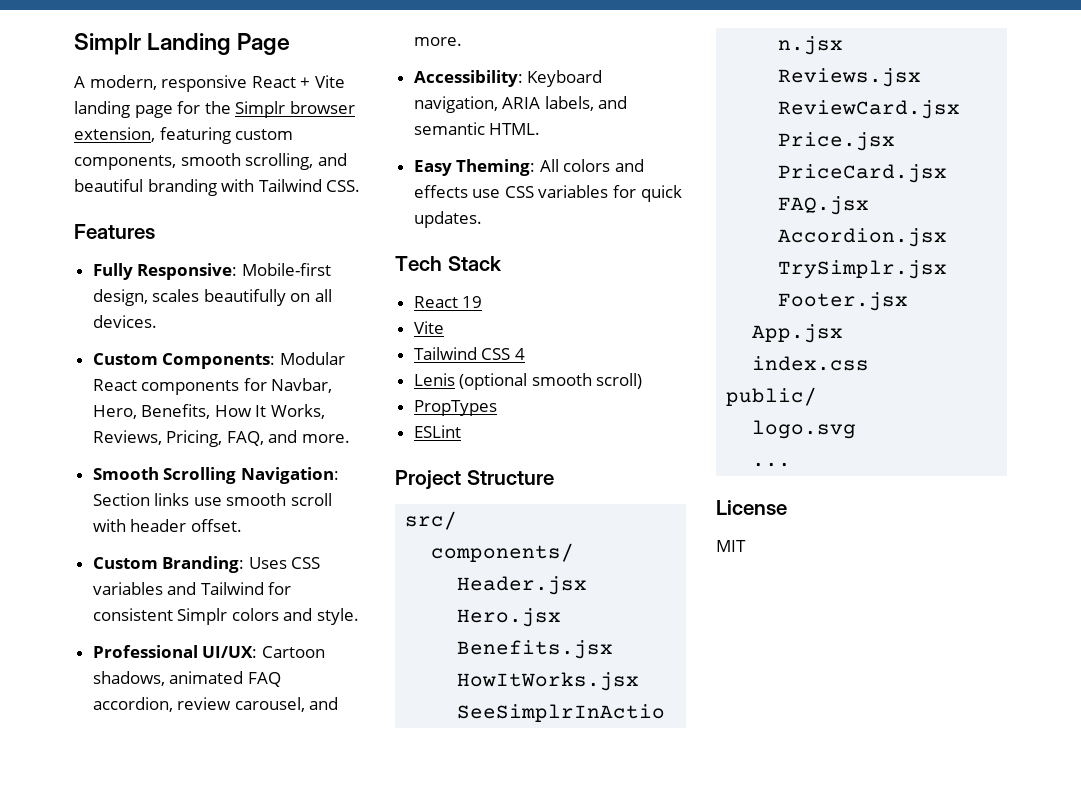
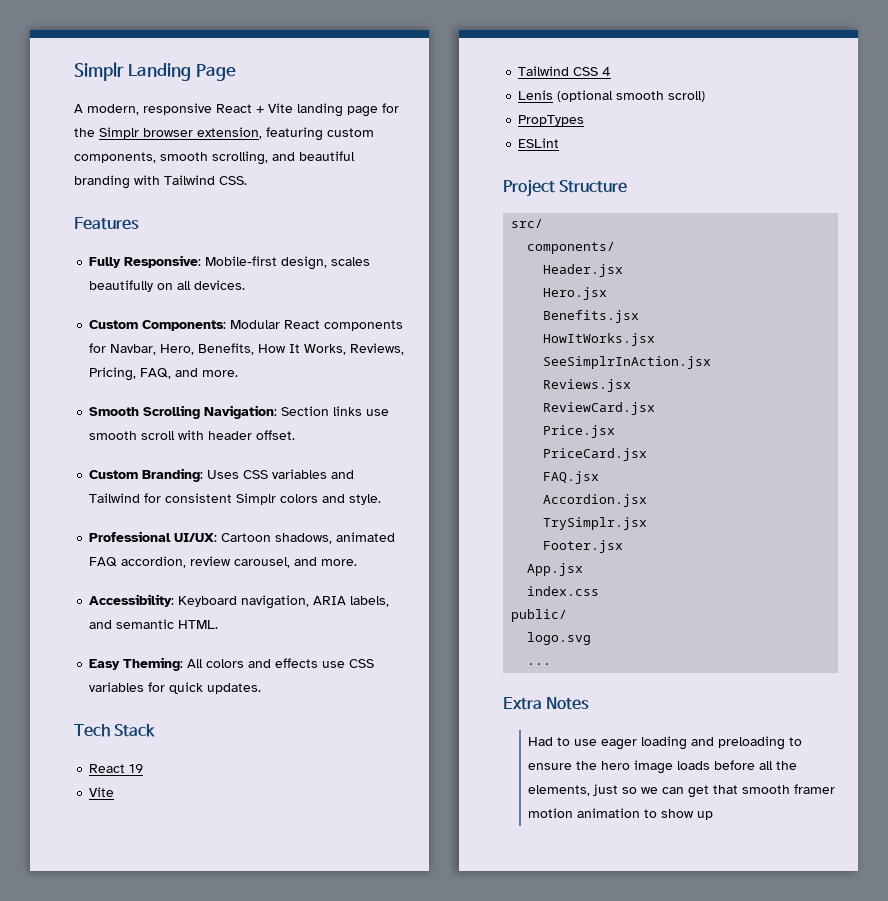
- License
- MIT
+ Extra Notes
+ Had to use eager loading and preloading to ensure the hero image loads before all the elements, just so we can get that smooth framer motion animation to show up

